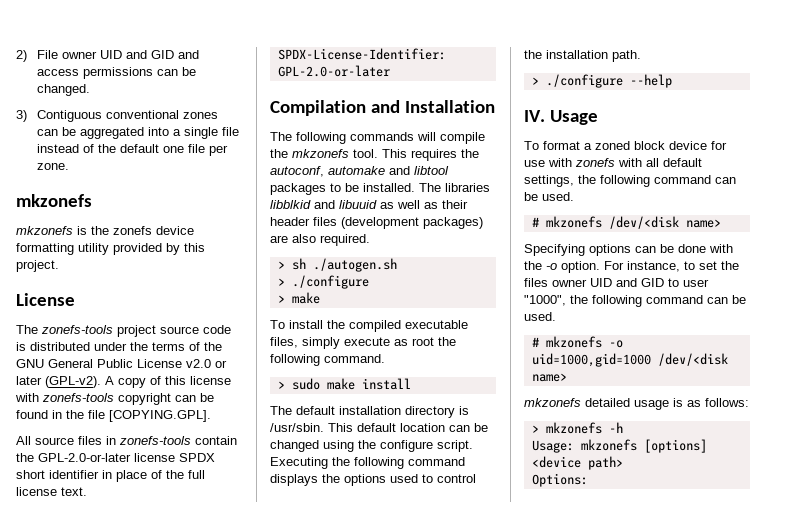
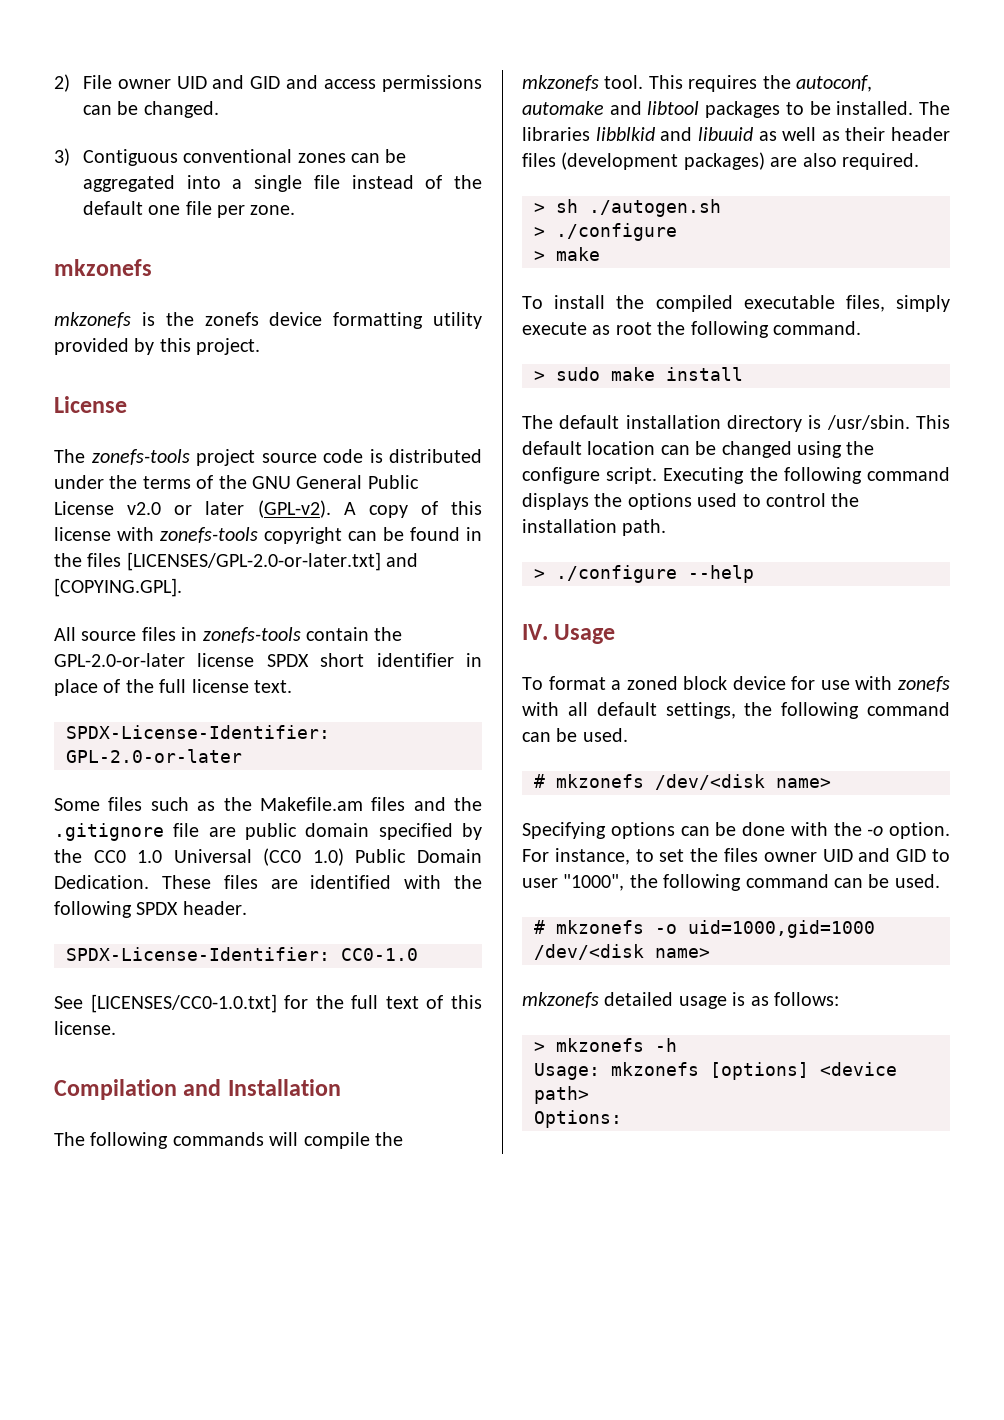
- A copy of this license with zonefs-tools copyright can be found in the file [COPYING.GPL].
+ A copy of this license with zonefs-tools copyright can be found in the files [LICENSES/GPL-2.0-or-later.txt] and [COPYING.GPL].
+ Some files such as the Makefile.am files and the .gitignore file are public domain specified by the CC0 1.0 Universal (CC0 1.0) Public Domain Dedication. These files are identified with the following SPDX header.
+ SPDX-License-Identifier: CC0-1.0
+ See [LICENSES/CC0-1.0.txt] for the full text of this license.

